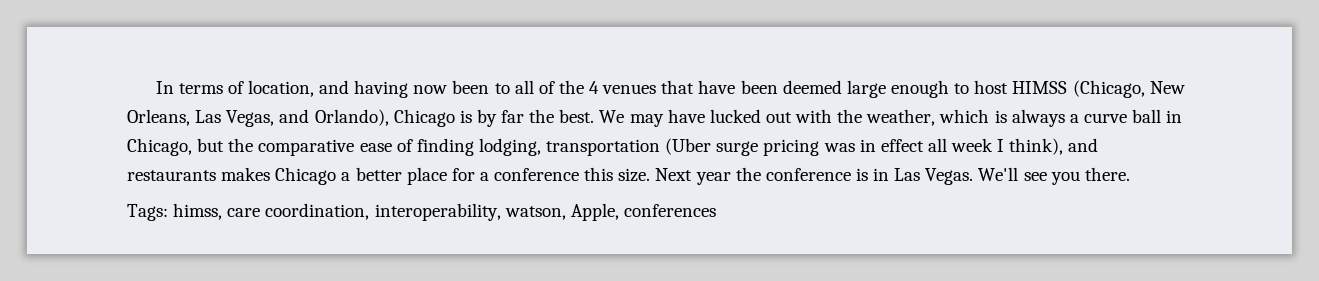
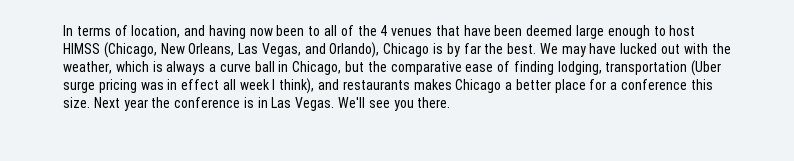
- Tags: himss, care coordination, interoperability, watson, Apple, conferences

